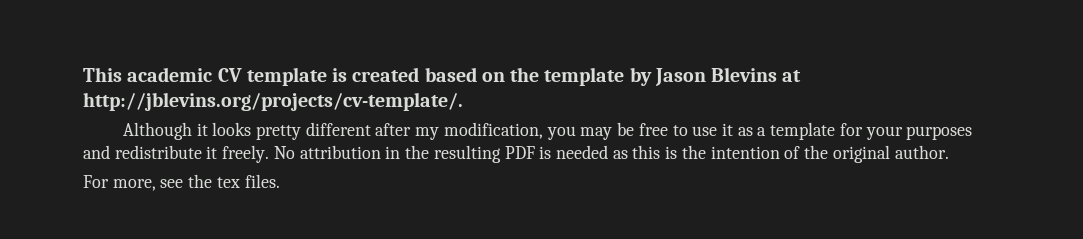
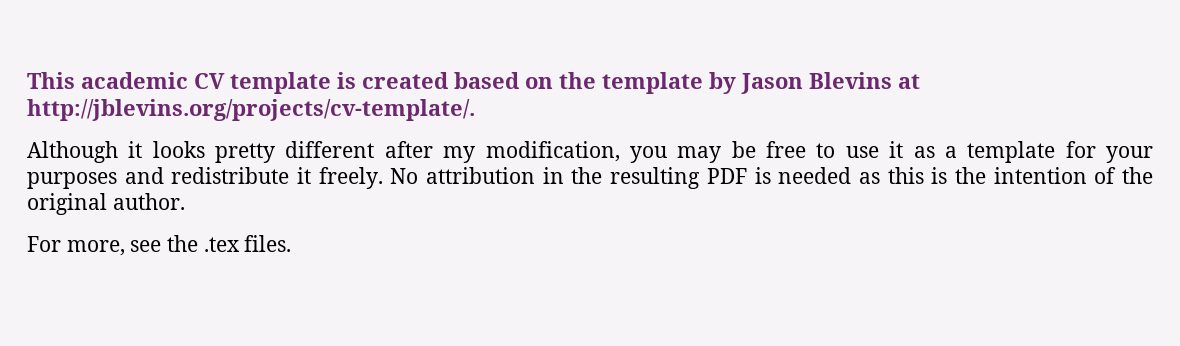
- For more, see the tex files.
+ For more, see the .tex files.

